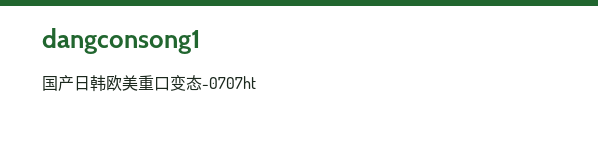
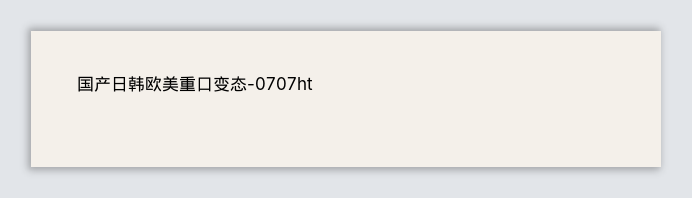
- dangconsong1

